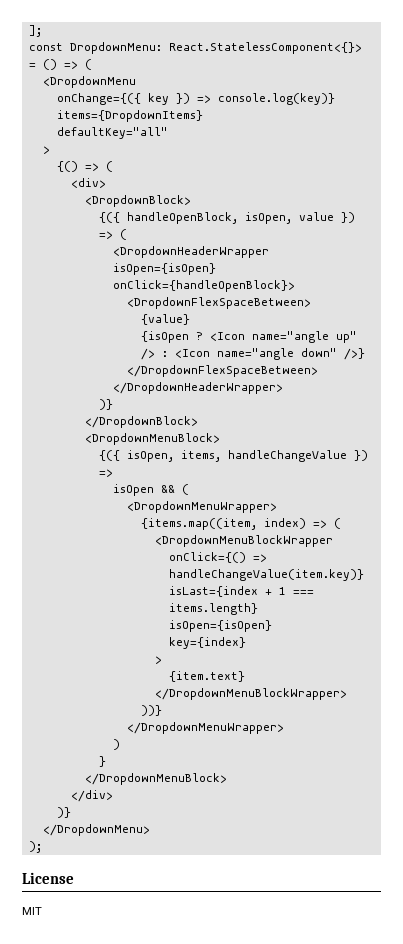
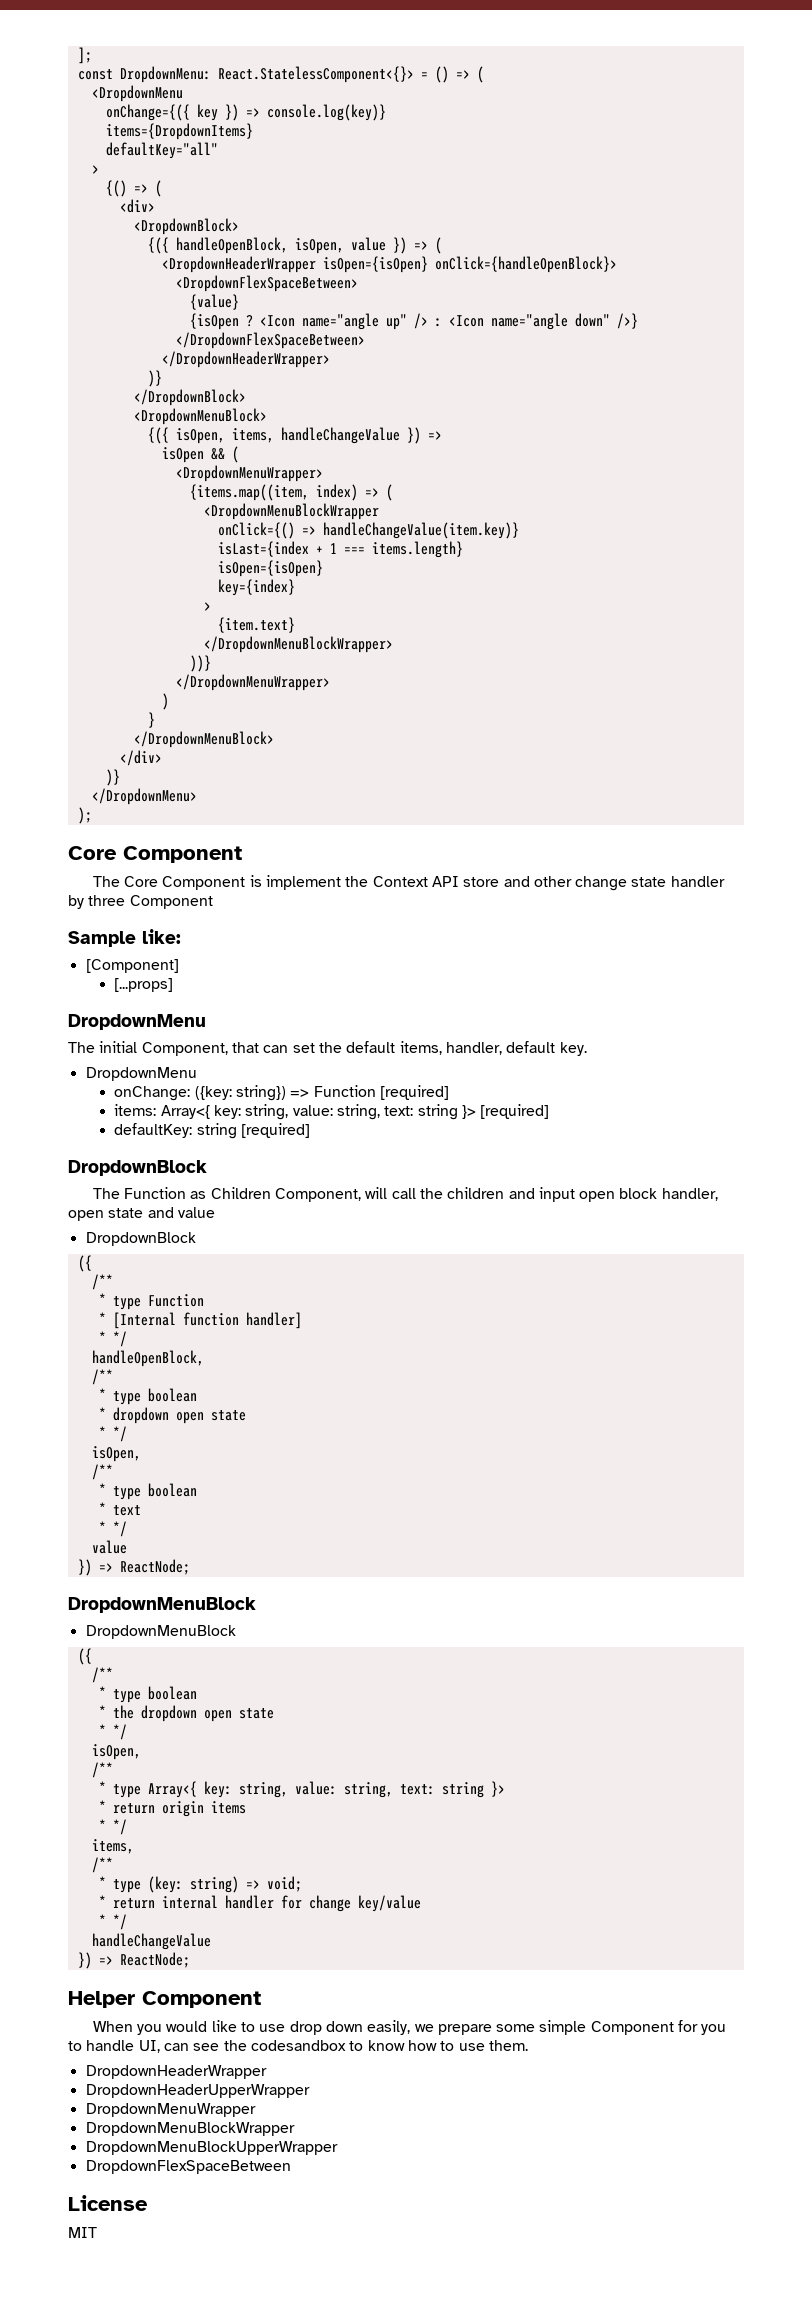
  );
+ Core Component
+ The Core Component is implement the Context API store and other change state handler by three Component
+ Sample like:
+ [Component]
+ [...props]
+ DropdownMenu
+ The initial Component, that can set the default items, handler, default key.
+ DropdownMenu
+ onChange: ({key: string}) => Function [required]
+ items: Array<{ key: string, value: string, text: string }> [required]
+ defaultKey: string [required]
+ DropdownBlock
+ The Function as Children Component, will call the children and input open block handler, open state and value
+ DropdownBlock
+ ({
+ /**
+ * type Function
+ * [Internal function handler]
+ * */
+ handleOpenBlock,
+ /**
+ * type boolean
+ * dropdown open state
+ * */
+ isOpen,
+ /**
+ * type boolean
+ * text
+ * */
+ value
+ }) => ReactNode;
+ DropdownMenuBlock
+ DropdownMenuBlock
+ ({
+ /**
+ * type boolean
+ * the dropdown open state
+ * */
+ isOpen,
+ /**
+ * type Array<{ key: string, value: string, text: string }>
+ * return origin items
+ * */
+ items,
+ /**
+ * type (key: string) => void;
+ * return internal handler for change key/value
+ * */
+ handleChangeValue
+ }) => ReactNode;
+ Helper Component
+ When you would like to use drop down easily, we prepare some simple Component for you to handle UI, can see the codesandbox to know how to use them.
+ DropdownHeaderWrapper
+ DropdownHeaderUpperWrapper
+ DropdownMenuWrapper
+ DropdownMenuBlockWrapper
+ DropdownMenuBlockUpperWrapper
+ DropdownFlexSpaceBetween

